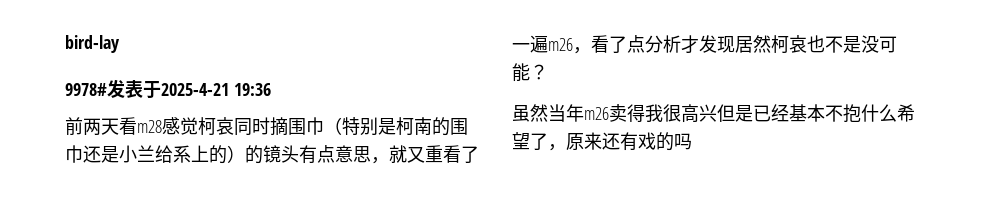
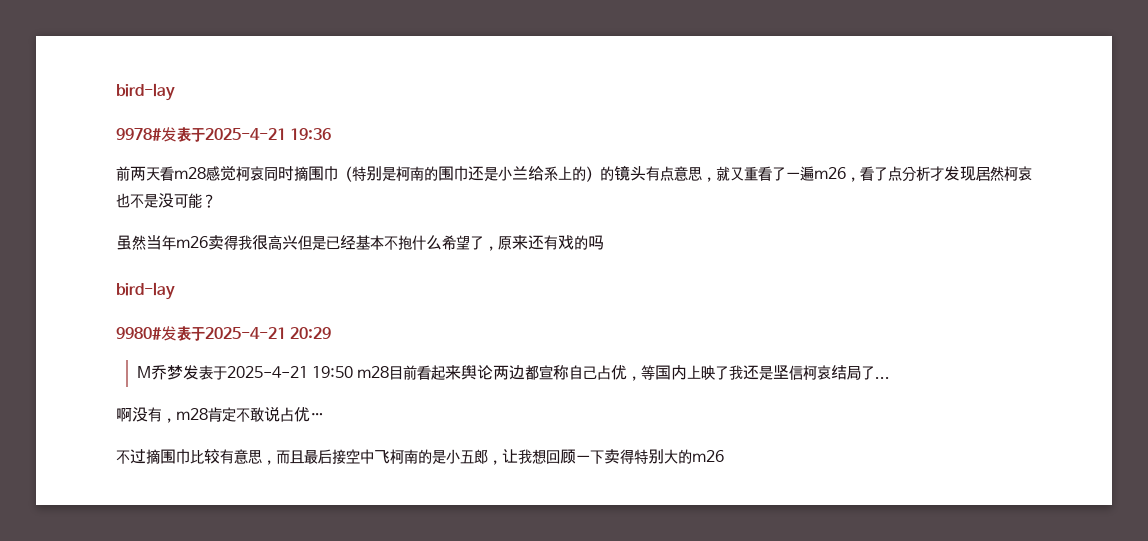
  虽然当年m26卖得我很高兴但是已经基本不抱什么希望了，原来还有戏的吗
+ bird-lay
+ 9980#发表于2025-4-21 20:29
+ M乔梦发表于2025-4-21 19:50 m28目前看起来舆论两边都宣称自己占优，等国内上映了我还是坚信柯哀结局了...
+ 啊没有，m28肯定不敢说占优…
+ 不过摘围巾比较有意思，而且最后接空中飞柯南的是小五郎，让我想回顾一下卖得特别大的m26

